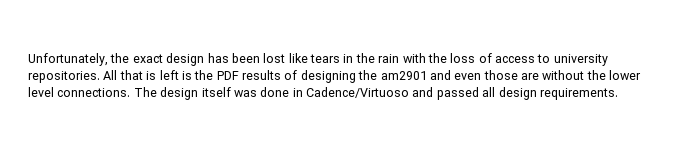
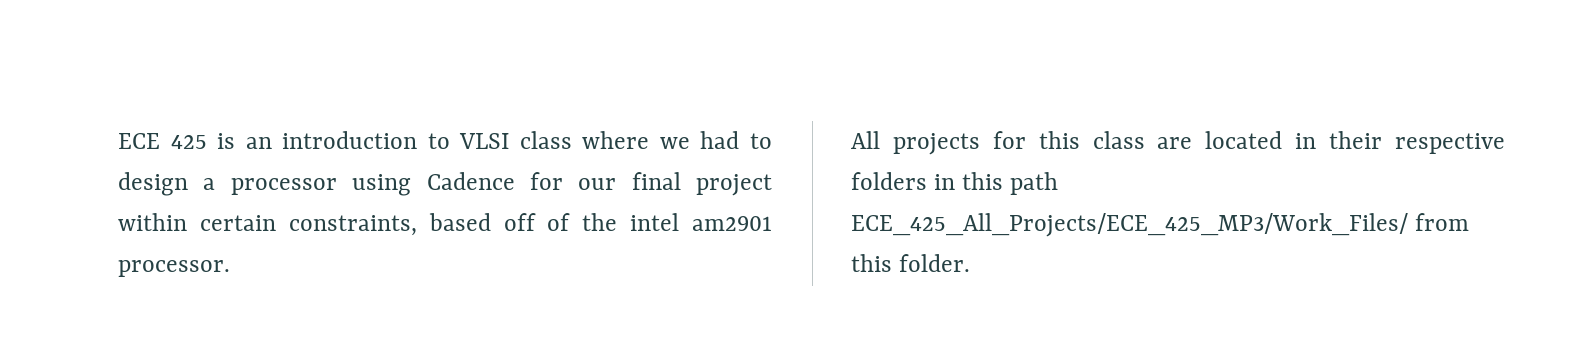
- Unfortunately, the exact design has been lost like tears in the rain with the loss of access to university repositories. All that is left is the PDF results of designing the am2901 and even those are without the lower level connections. The design itself was done in Cadence/Virtuoso and passed all design requirements.
+ ECE 425 is an introduction to VLSI class where we had to design a processor using Cadence for our final project within certain constraints, based off of the intel am2901 processor.
+ All projects for this class are located in their respective folders in this path ECE_425_All_Projects/ECE_425_MP3/Work_Files/ from this folder.

